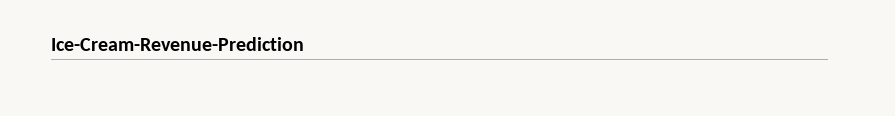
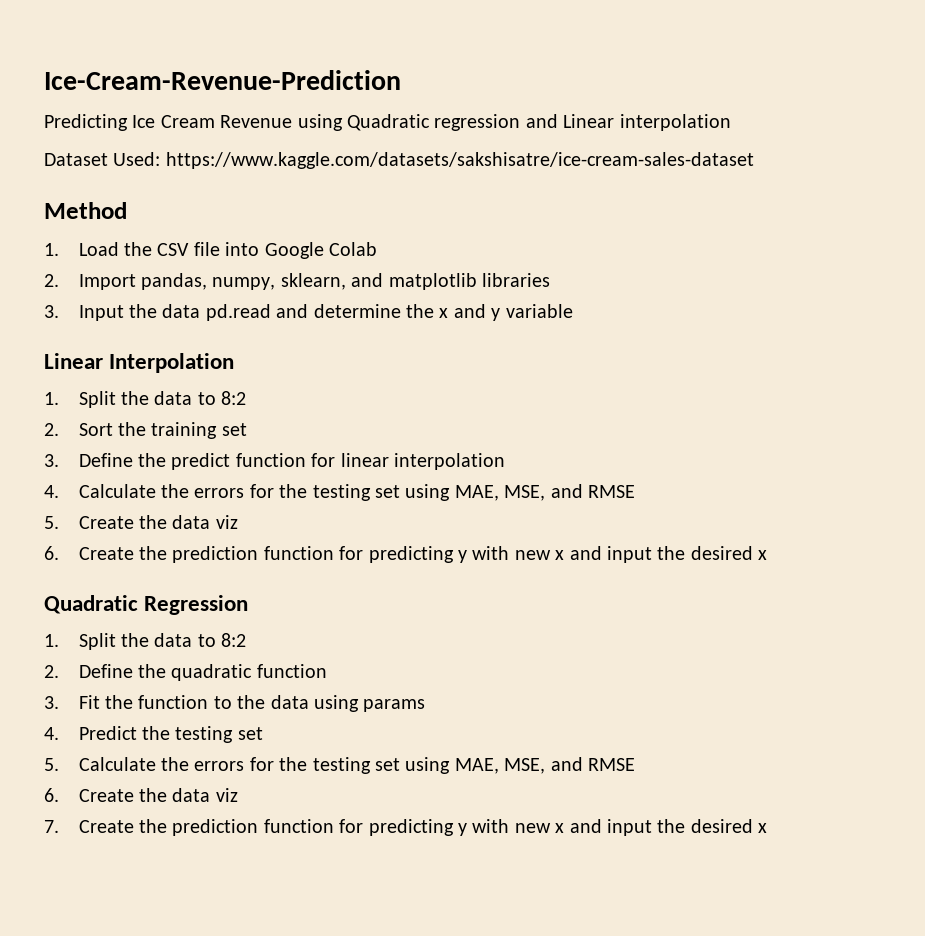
+ Predicting Ice Cream Revenue using Quadratic regression and Linear interpolation
+ Dataset Used: https://www.kaggle.com/datasets/sakshisatre/ice-cream-sales-dataset
+ Method
+ 1. Load the CSV file into Google Colab
+ 2. Import pandas, numpy, sklearn, and matplotlib libraries
+ 3. Input the data pd.read and determine the x and y variable
+ Linear Interpolation
+ 1. Split the data to 8:2
+ 2. Sort the training set
+ 3. Define the predict function for linear interpolation
+ 4. Calculate the errors for the testing set using MAE, MSE, and RMSE
+ 5. Create the data viz
+ 6. Create the prediction function for predicting y with new x and input the desired x
+ Quadratic Regression
+ 1. Split the data to 8:2
+ 2. Define the quadratic function
+ 3. Fit the function to the data using params
+ 4. Predict the testing set
+ 5. Calculate the errors for the testing set using MAE, MSE, and RMSE
+ 6. Create the data viz
+ 7. Create the prediction function for predicting y with new x and input the desired x

